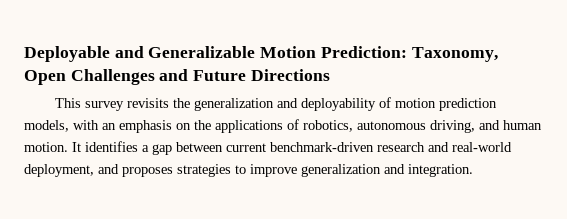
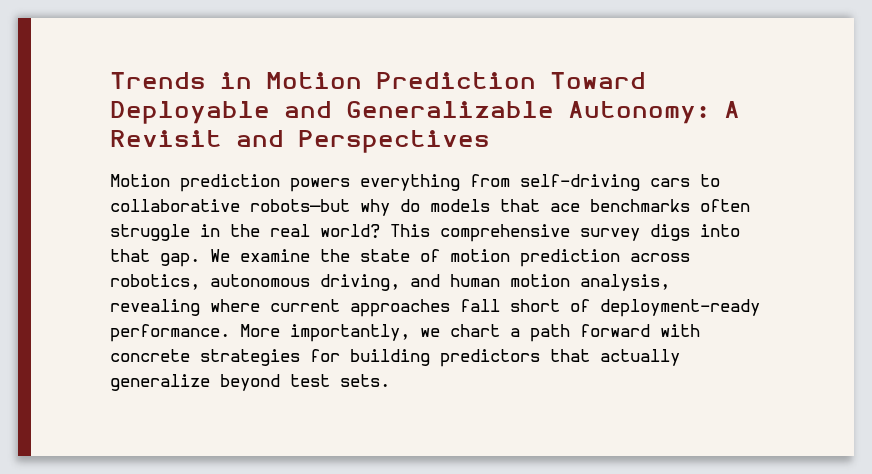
- Deployable and Generalizable Motion Prediction: Taxonomy, Open Challenges and Future Directions
- This survey revisits the generalization and deployability of motion prediction models, with an emphasis on the applications of robotics, autonomous driving, and human motion. It identifies a gap between current benchmark-driven research and real-world deployment, and proposes strategies to improve generalization and integration.
+ Trends in Motion Prediction Toward Deployable and Generalizable Autonomy: A Revisit and Perspectives
+ Motion prediction powers everything from self-driving cars to collaborative robots—but why do models that ace benchmarks often struggle in the real world? This comprehensive survey digs into that gap. We examine the state of motion prediction across robotics, autonomous driving, and human motion analysis, revealing where current approaches fall short of deployment-ready performance. More importantly, we chart a path forward with concrete strategies for building predictors that actually generalize beyond test sets.

